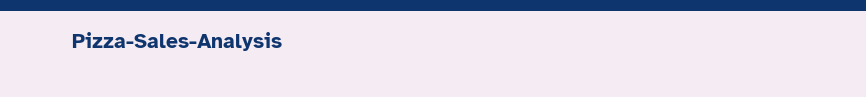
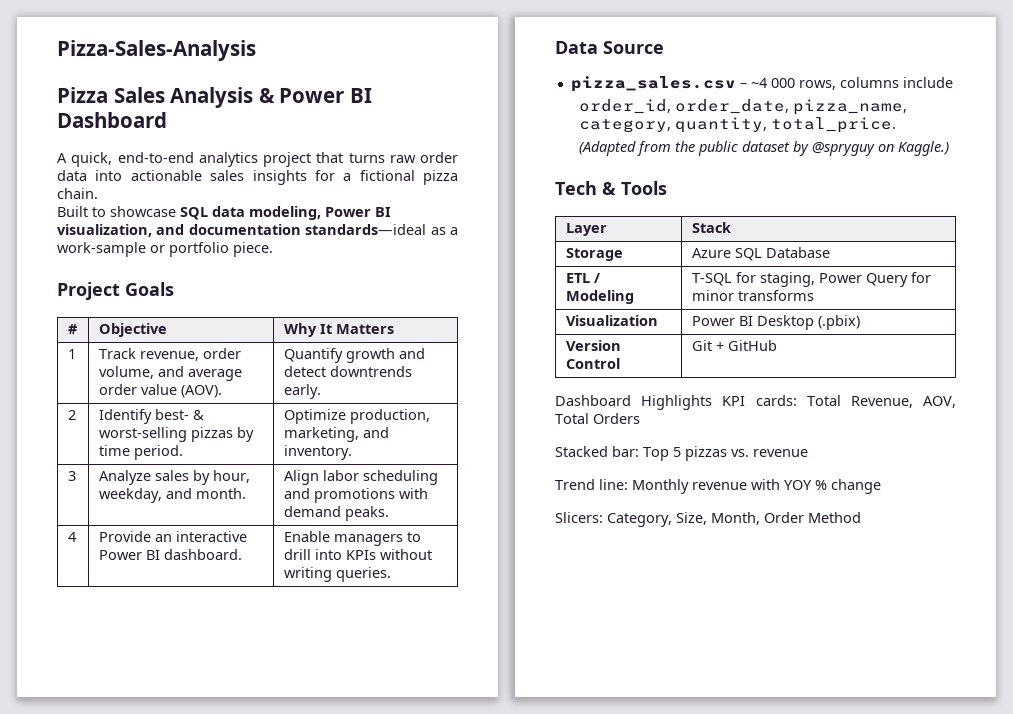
+ Pizza Sales Analysis & Power BI Dashboard
+ A quick, end‑to‑end analytics project that turns raw order data into actionable sales insights for a fictional pizza chain.
+ Built to showcase SQL data modeling, Power BI visualization, and documentation standards—ideal as a work‑sample or portfolio piece.
+ Project Goals
+ # | Objective | Why It Matters
+ 1 | Track revenue, order volume, and average order value (AOV). | Quantify growth and detect downtrends early.
+ 2 | Identify best‑ & worst‑selling pizzas by time period. | Optimize production, marketing, and inventory.
+ 3 | Analyze sales by hour, weekday, and month. | Align labor scheduling and promotions with demand peaks.
+ 4 | Provide an interactive Power BI dashboard. | Enable managers to drill into KPIs without writing queries.
+ Data Source
+ pizza_sales.csv – ~4 000 rows, columns include
+ order_id, order_date, pizza_name, category, quantity, total_price.
+ (Adapted from the public dataset by @spryguy on Kaggle.)
+ Tech & Tools
+ Layer | Stack
+ Storage | Azure SQL Database
+ ETL / Modeling | T‑SQL for staging, Power Query for minor transforms
+ Visualization | Power BI Desktop (.pbix)
+ Version Control | Git + GitHub
+ Dashboard Highlights KPI cards: Total Revenue, AOV, Total Orders
+ Stacked bar: Top 5 pizzas vs. revenue
+ Trend line: Monthly revenue with YOY % change
+ Slicers: Category, Size, Month, Order Method

